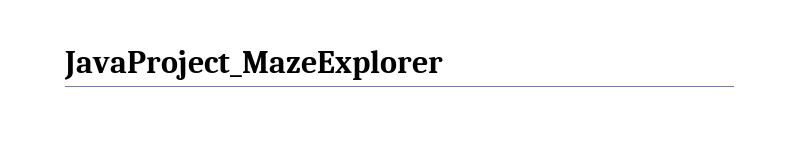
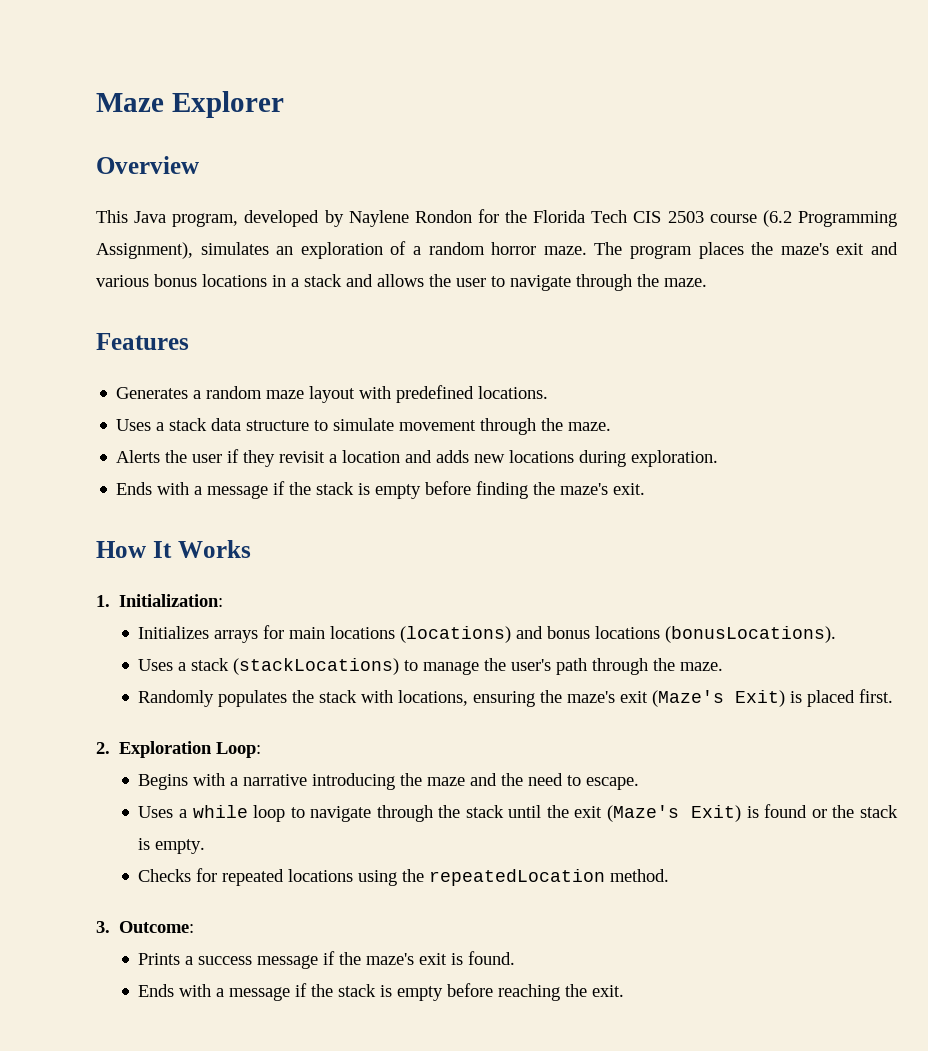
- JavaProject_MazeExplorer
+ Maze Explorer
+ Overview
+ This Java program, developed by Naylene Rondon for the Florida Tech CIS 2503 course (6.2 Programming Assignment), simulates an exploration of a random horror maze. The program places the maze's exit and various bonus locations in a stack and allows the user to navigate through the maze.
+ Features
+ Generates a random maze layout with predefined locations.
+ Uses a stack data structure to simulate movement through the maze.
+ Alerts the user if they revisit a location and adds new locations during exploration.
+ Ends with a message if the stack is empty before finding the maze's exit.
+ How It Works
+ 1. Initialization:
+ Initializes arrays for main locations (locations) and bonus locations (bonusLocations).
+ Uses a stack (stackLocations) to manage the user's path through the maze.
+ Randomly populates the stack with locations, ensuring the maze's exit (Maze's Exit) is placed first.
+ 2. Exploration Loop:
+ Begins with a narrative introducing the maze and the need to escape.
+ Uses a while loop to navigate through the stack until the exit (Maze's Exit) is found or the stack is empty.
+ Checks for repeated locations using the repeatedLocation method.
+ 3. Outcome:
+ Prints a success message if the maze's exit is found.
+ Ends with a message if the stack is empty before reaching the exit.

